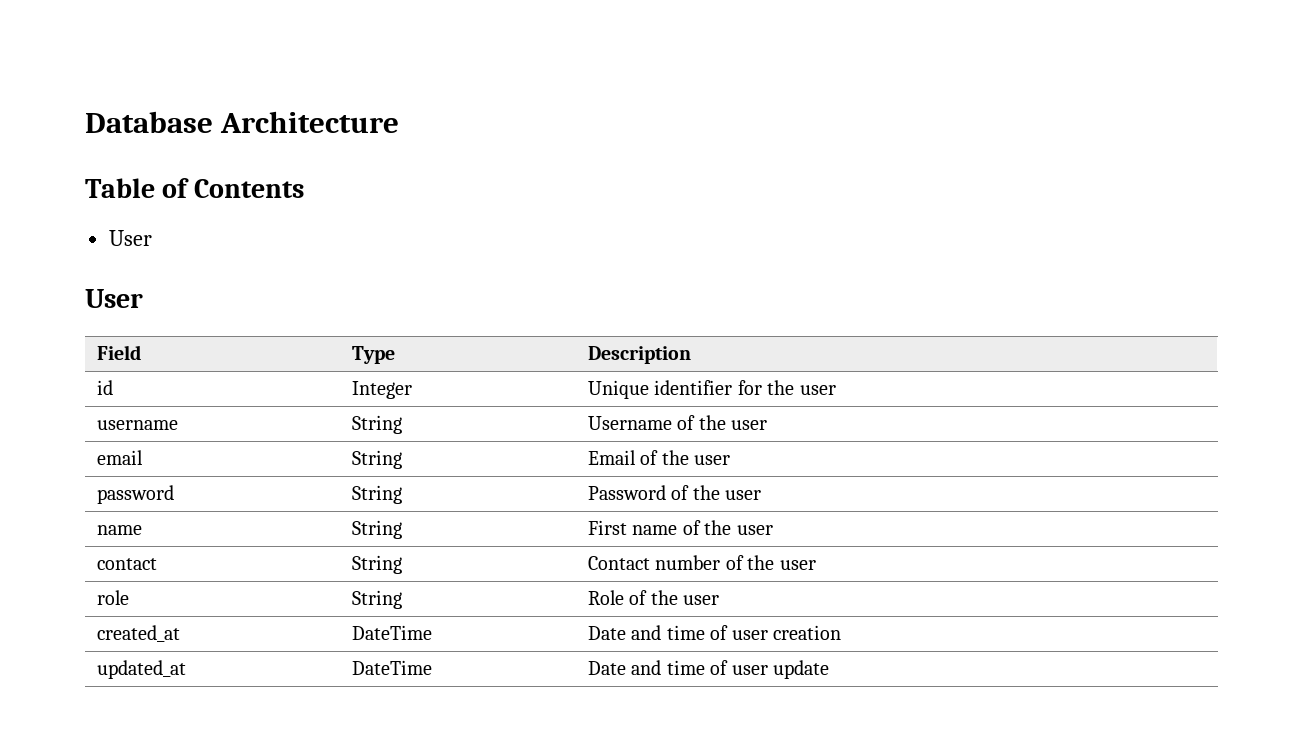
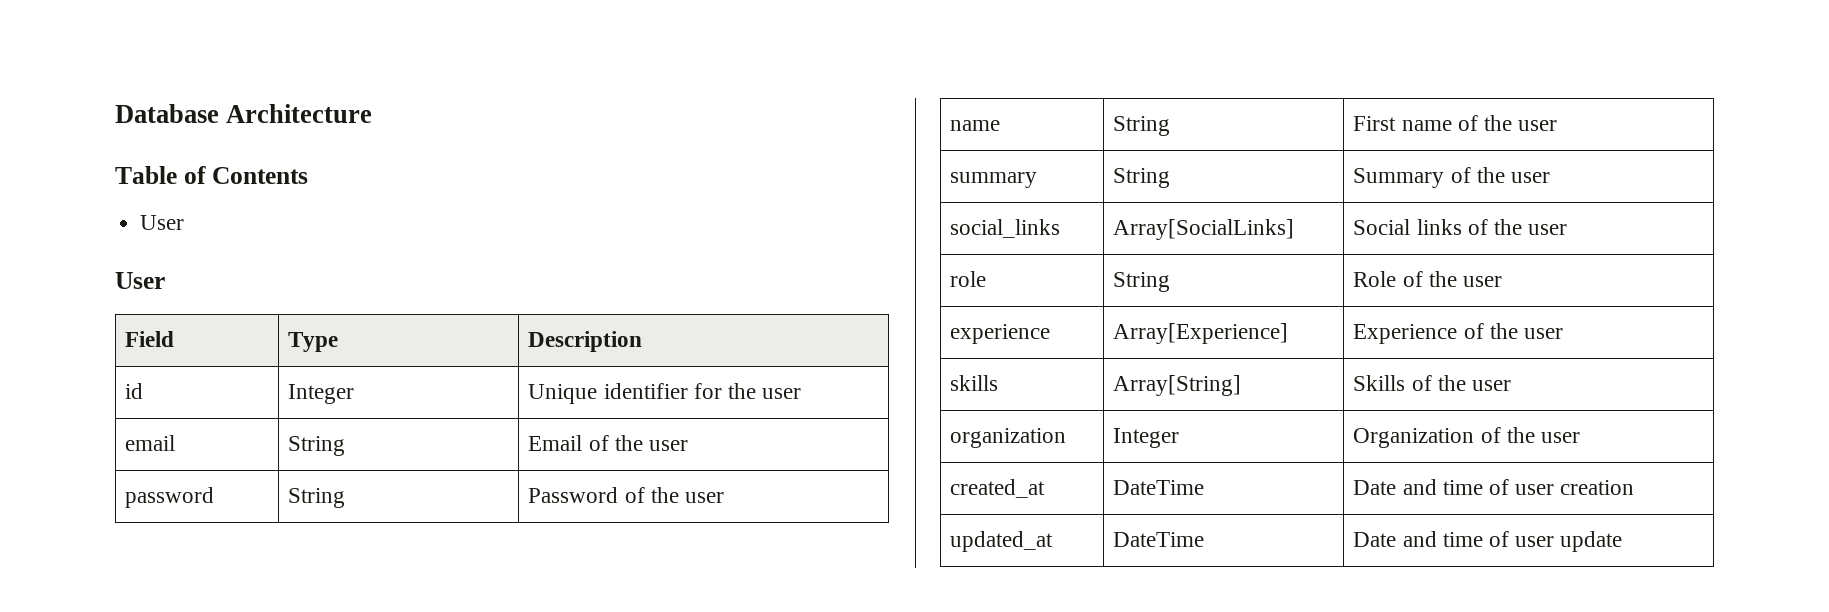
- username | String | Username of the user
- contact | String | Contact number of the user
+ summary | String | Summary of the user
+ social_links | Array[SocialLinks] | Social links of the user
+ experience | Array[Experience] | Experience of the user
+ skills | Array[String] | Skills of the user
+ organization | Integer | Organization of the user

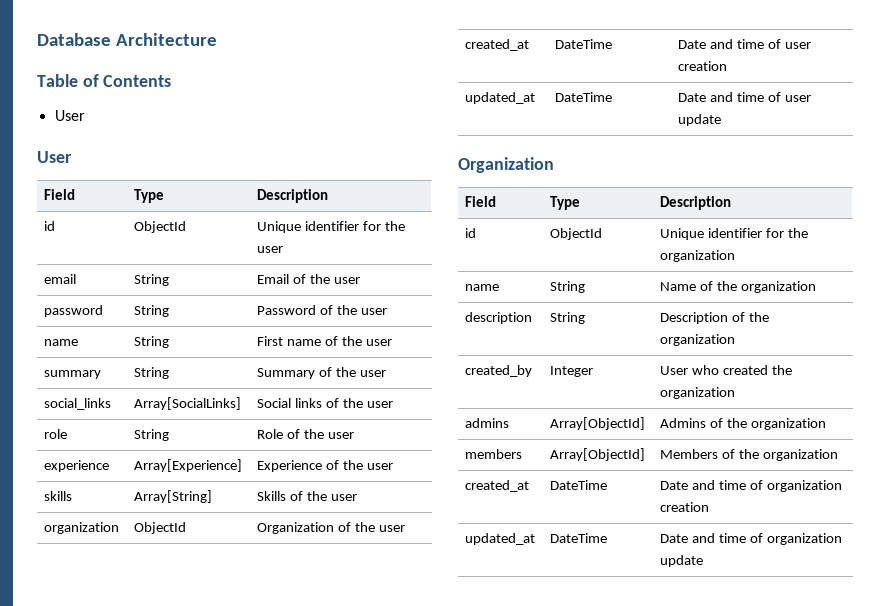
- id | Integer | Unique identifier for the user
+ id | ObjectId | Unique identifier for the user
- organization | Integer | Organization of the user
+ organization | ObjectId | Organization of the user
  updated_at | DateTime | Date and time of user update
+ Organization
+ Field | Type | Description
+ id | ObjectId | Unique identifier for the organization
+ name | String | Name of the organization
+ description | String | Description of the organization
+ created_by | Integer | User who created the organization
+ admins | Array[ObjectId] | Admins of the organization
+ members | Array[ObjectId] | Members of the organization
+ created_at | DateTime | Date and time of organization creation
+ updated_at | DateTime | Date and time of organization update

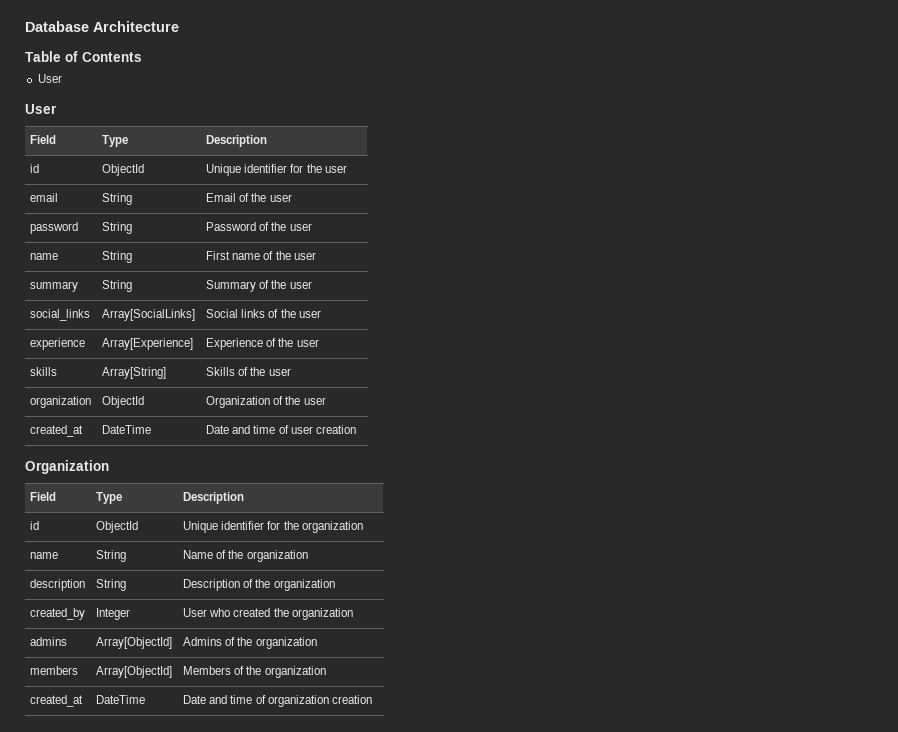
- role | String | Role of the user
- updated_at | DateTime | Date and time of user update
- updated_at | DateTime | Date and time of organization update

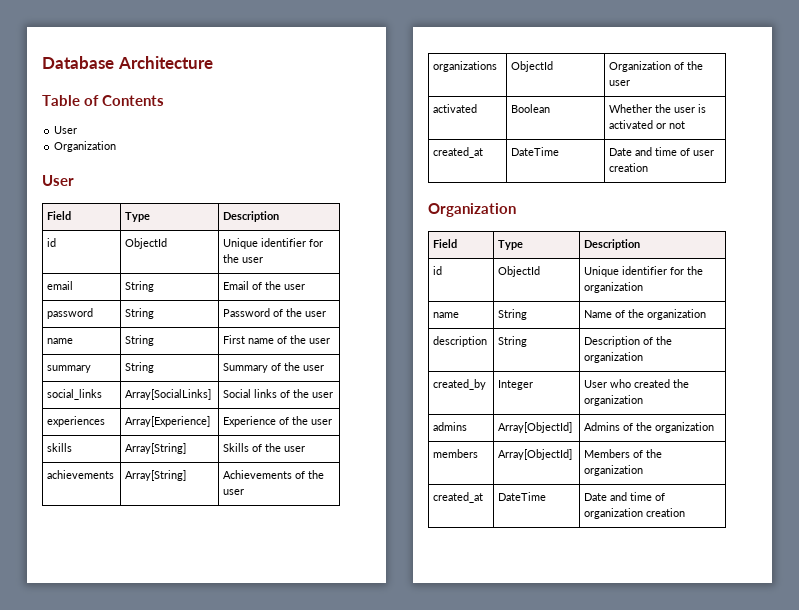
  Table of Contents
  User
+ Organization
- experience | Array[Experience] | Experience of the user
+ experiences | Array[Experience] | Experience of the user
- organization | ObjectId | Organization of the user
+ achievements | Array[String] | Achievements of the user
+ organizations | ObjectId | Organization of the user
+ activated | Boolean | Whether the user is activated or not

